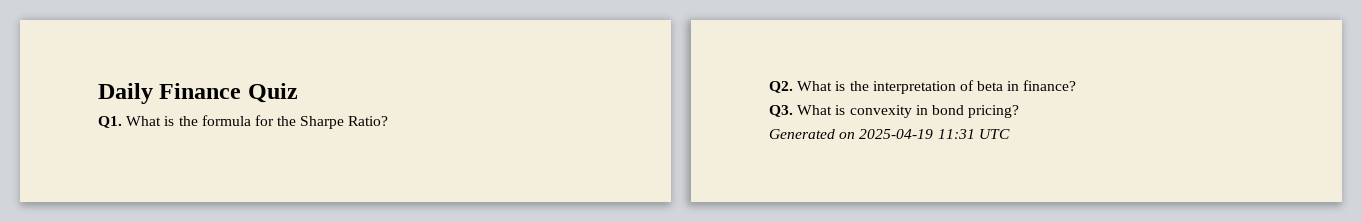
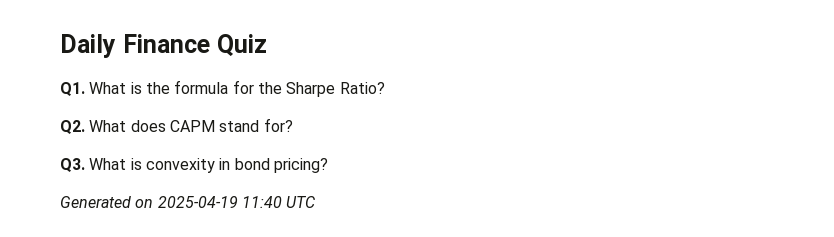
- Q2. What is the interpretation of beta in finance?
+ Q2. What does CAPM stand for?
- Generated on 2025-04-19 11:31 UTC
+ Generated on 2025-04-19 11:40 UTC

